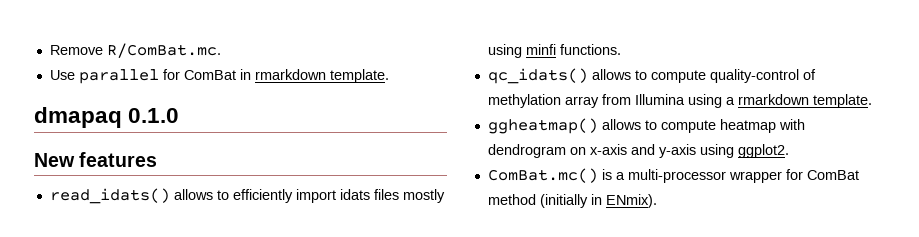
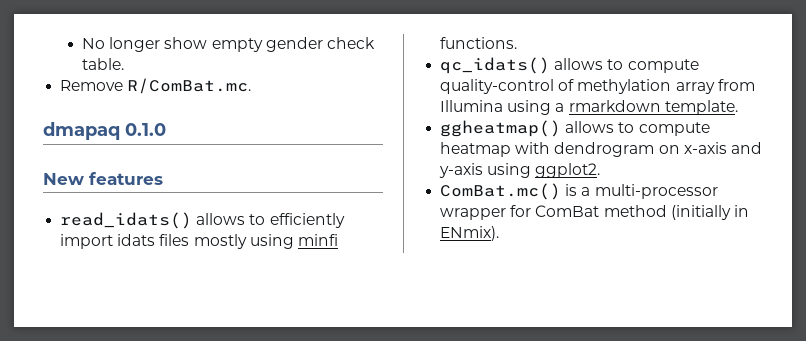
+ No longer show empty gender check table.
  Remove R/ComBat.mc.
- Use parallel for ComBat in rmarkdown template.

